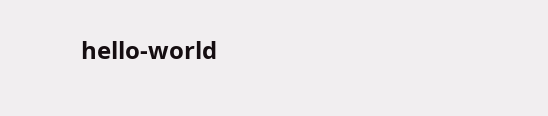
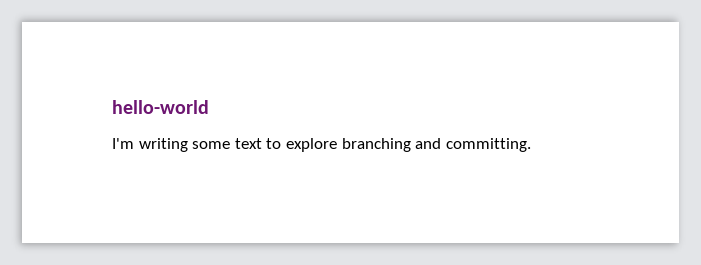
+ I'm writing some text to explore branching and committing.

